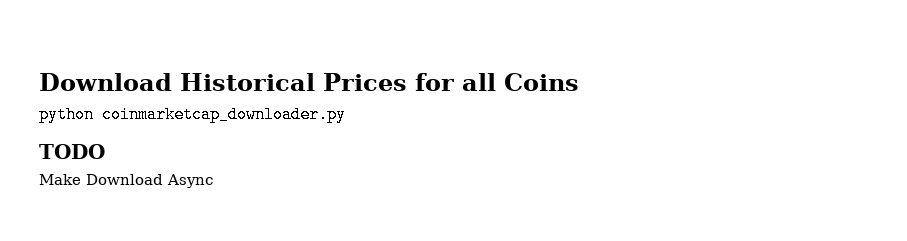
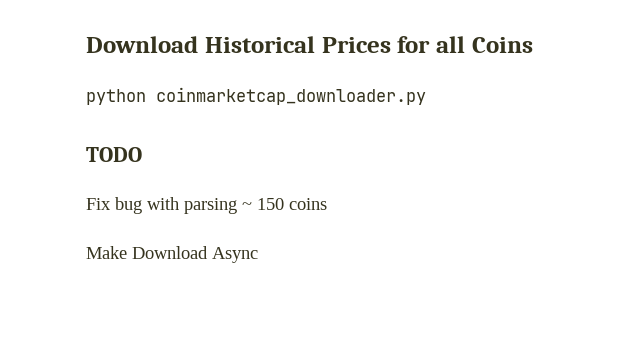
+ Fix bug with parsing ~ 150 coins

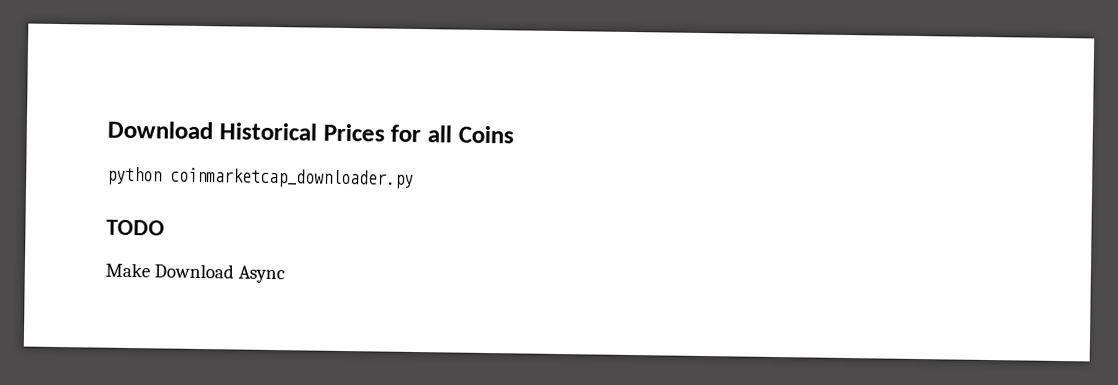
- Fix bug with parsing ~ 150 coins

